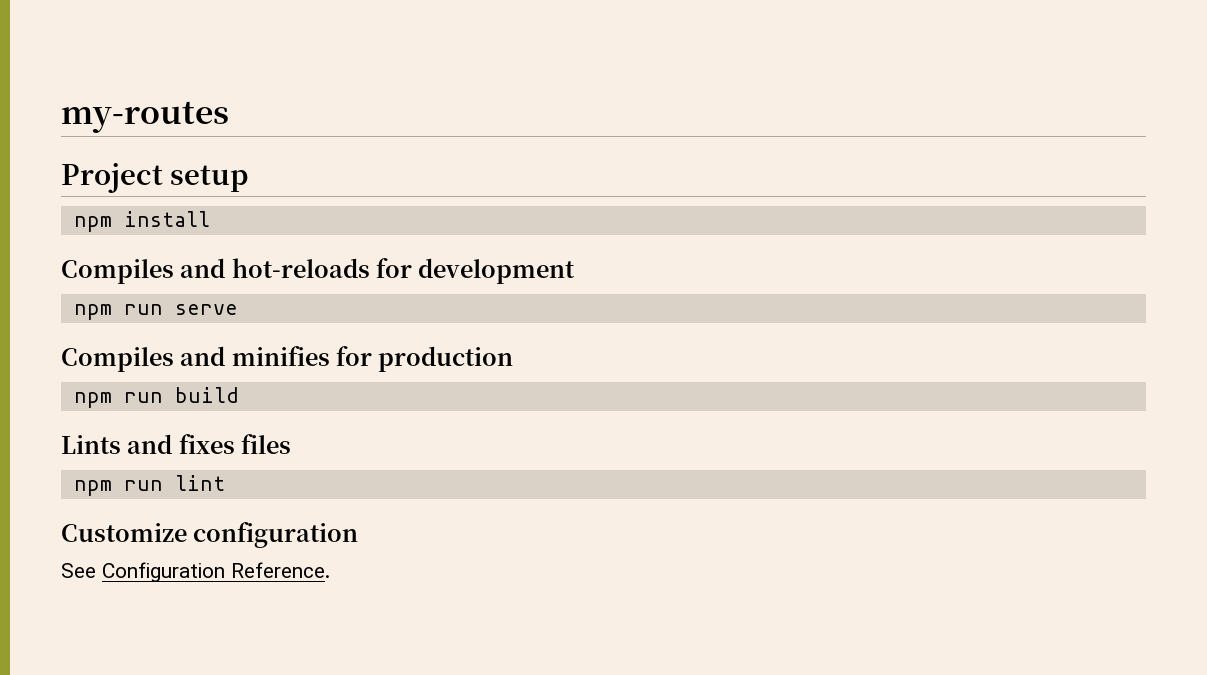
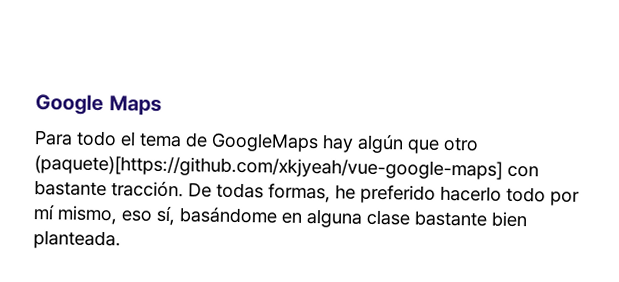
- my-routes
- Project setup
- npm install
- Compiles and hot-reloads for development
- npm run serve
- Compiles and minifies for production
- npm run build
- Lints and fixes files
- npm run lint
- Customize configuration
- See Configuration Reference.
+ Google Maps
+ Para todo el tema de GoogleMaps hay algún que otro (paquete)[https://github.com/xkjyeah/vue-google-maps] con bastante tracción. De todas formas, he preferido hacerlo todo por mí mismo, eso sí, basándome en alguna clase bastante bien planteada.

